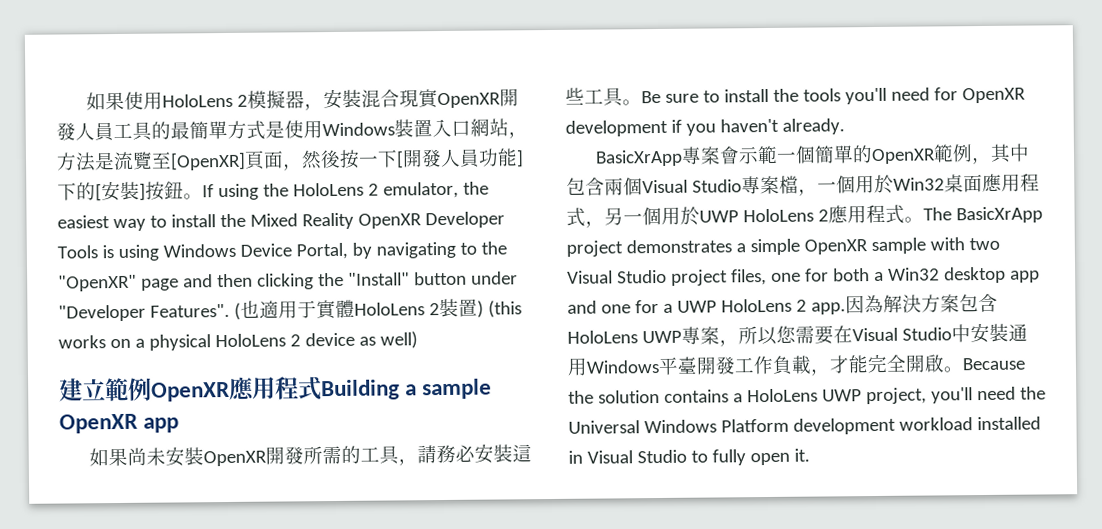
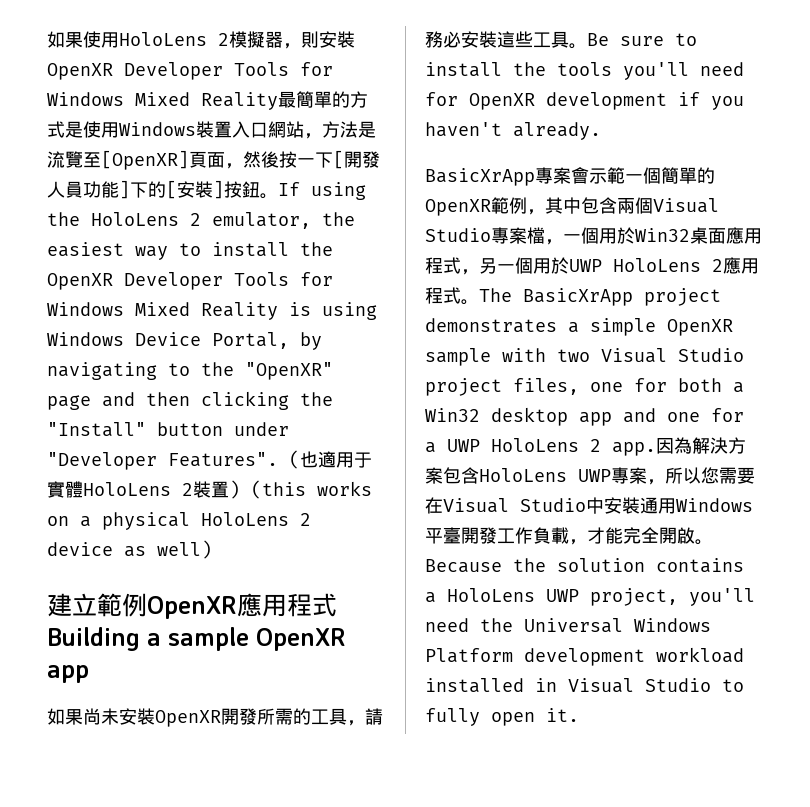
- 如果使用HoloLens 2模擬器，安裝混合現實OpenXR開發人員工具的最簡單方式是使用Windows裝置入口網站，方法是流覽至[OpenXR]頁面，然後按一下[開發人員功能]下的[安裝]按鈕。
+ 如果使用HoloLens 2模擬器，則安裝OpenXR Developer Tools for Windows Mixed Reality最簡單的方式是使用Windows裝置入口網站，方法是流覽至[OpenXR]頁面，然後按一下[開發人員功能]下的[安裝]按鈕。
- If using the HoloLens 2 emulator, the easiest way to install the Mixed Reality OpenXR Developer Tools is using Windows Device Portal, by navigating to the "OpenXR" page and then clicking the "Install" button under "Developer Features".
+ If using the HoloLens 2 emulator, the easiest way to install the OpenXR Developer Tools for Windows Mixed Reality is using Windows Device Portal, by navigating to the "OpenXR" page and then clicking the "Install" button under "Developer Features".

